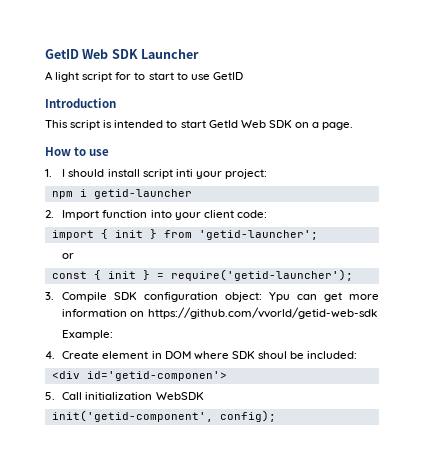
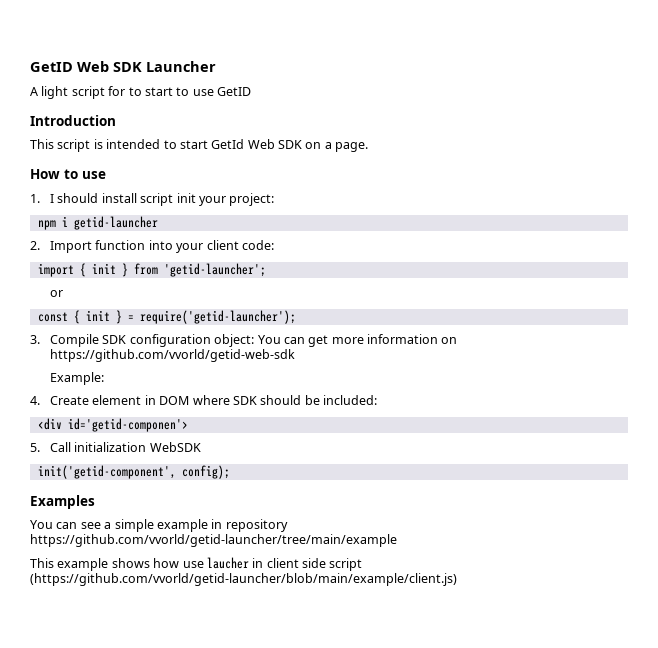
- 1. I should install script inti your project:
+ 1. I should install script init your project:
- 3. Compile SDK configuration object: Ypu can get more information on https://github.com/vvorld/getid-web-sdk
+ 3. Compile SDK configuration object: You can get more information on https://github.com/vvorld/getid-web-sdk
- 4. Create element in DOM where SDK shoul be included:
+ 4. Create element in DOM where SDK should be included:
+ Examples
+ You can see a simple example in repository https://github.com/vvorld/getid-launcher/tree/main/example
+ This example shows how use laucher in client side script (https://github.com/vvorld/getid-launcher/blob/main/example/client.js)

